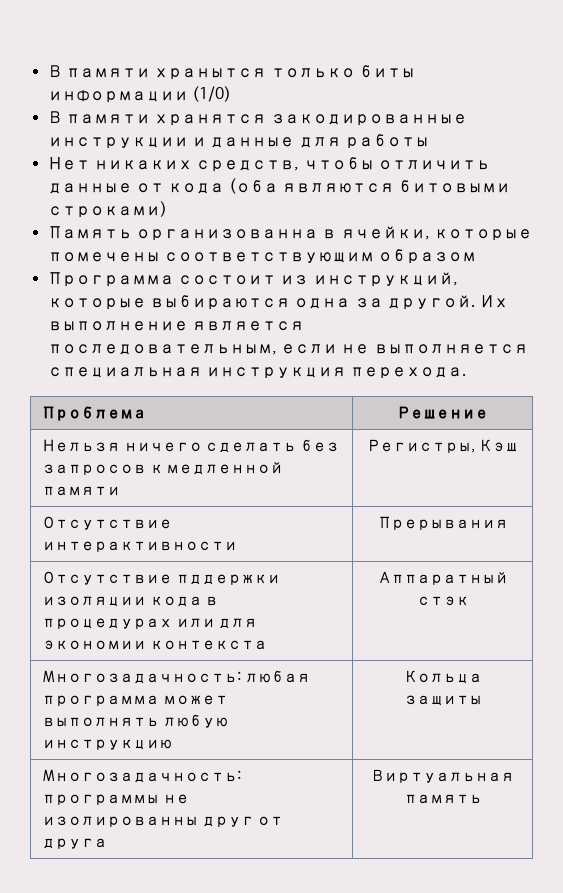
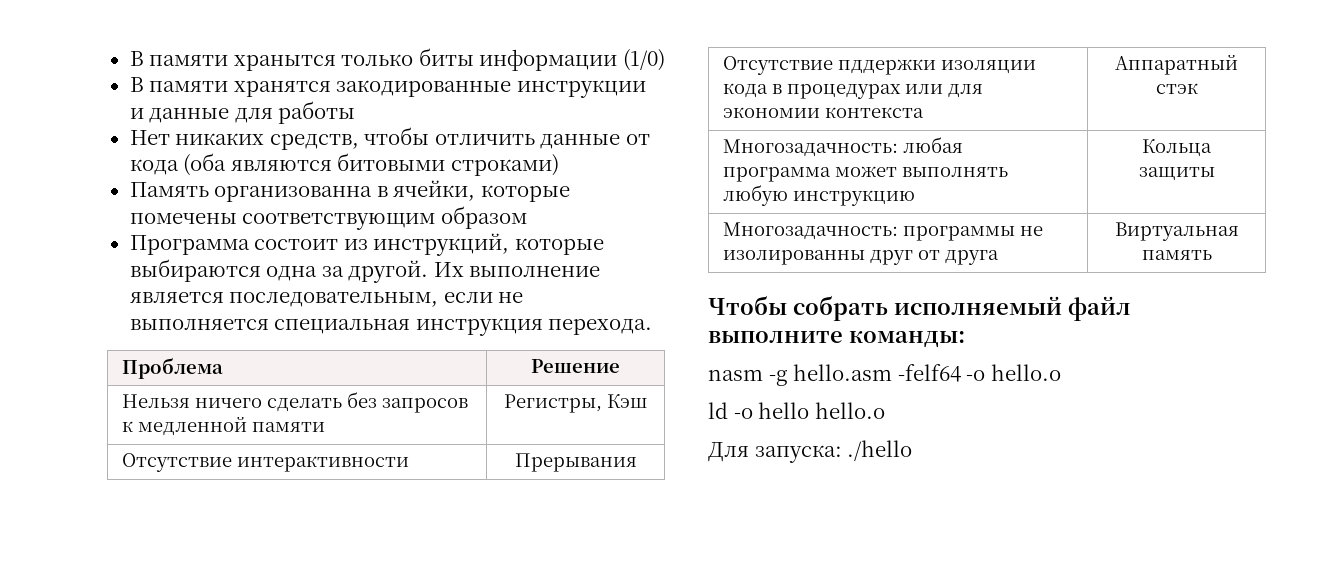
+ Чтобы собрать исполняемый файл выполните команды:
+ nasm -g hello.asm -felf64 -o hello.o
+ ld -o hello hello.o
+ Для запуска: ./hello

